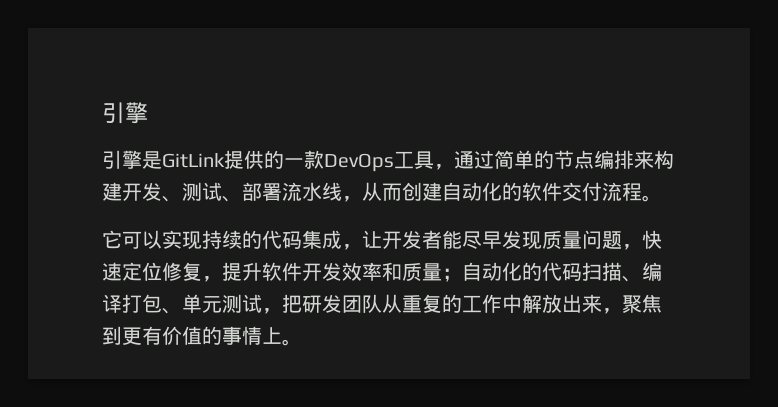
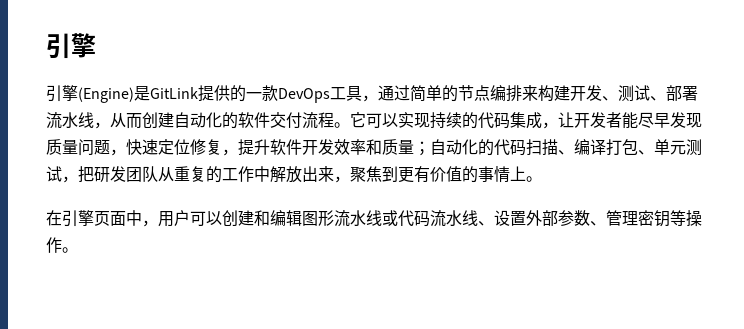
- 引擎是GitLink提供的一款DevOps工具，通过简单的节点编排来构建开发、测试、部署流水线，从而创建自动化的软件交付流程。
- 它可以实现持续的代码集成，让开发者能尽早发现质量问题，快速定位修复，提升软件开发效率和质量；
+ 引擎(Engine)是GitLink提供的一款DevOps工具，通过简单的节点编排来构建开发、测试、部署流水线，从而创建自动化的软件交付流程。它可以实现持续的代码集成，让开发者能尽早发现质量问题，快速定位修复，提升软件开发效率和质量；
+ 在引擎页面中，用户可以创建和编辑图形流水线或代码流水线、设置外部参数、管理密钥等操作。

